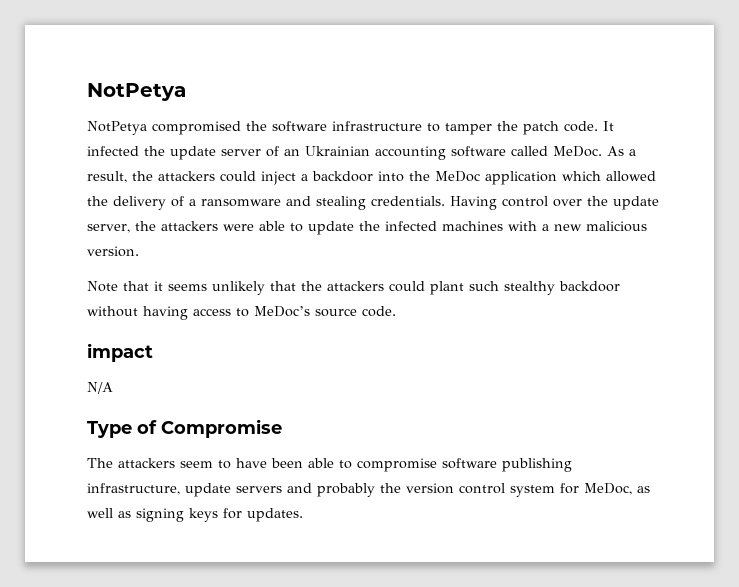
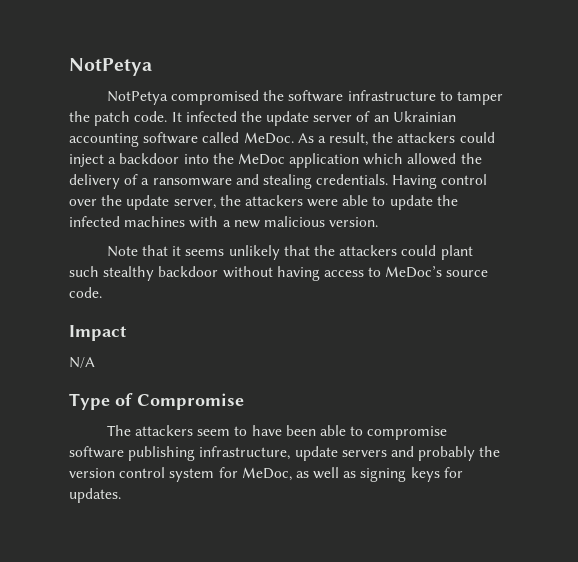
- impact
+ Impact

